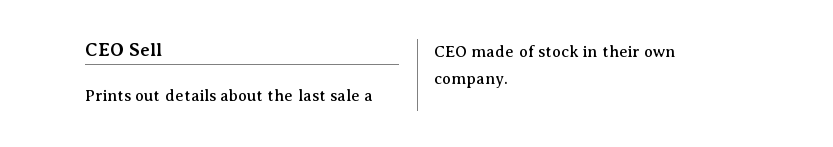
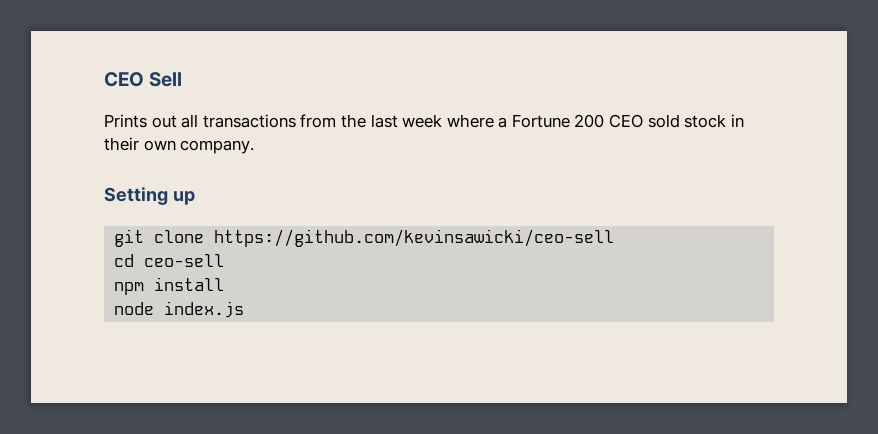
- Prints out details about the last sale a CEO made of stock in their own company.
+ Prints out all transactions from the last week where a Fortune 200 CEO sold stock in their own company.
+ Setting up
+ git clone https://github.com/kevinsawicki/ceo-sell
+ cd ceo-sell
+ npm install
+ node index.js

